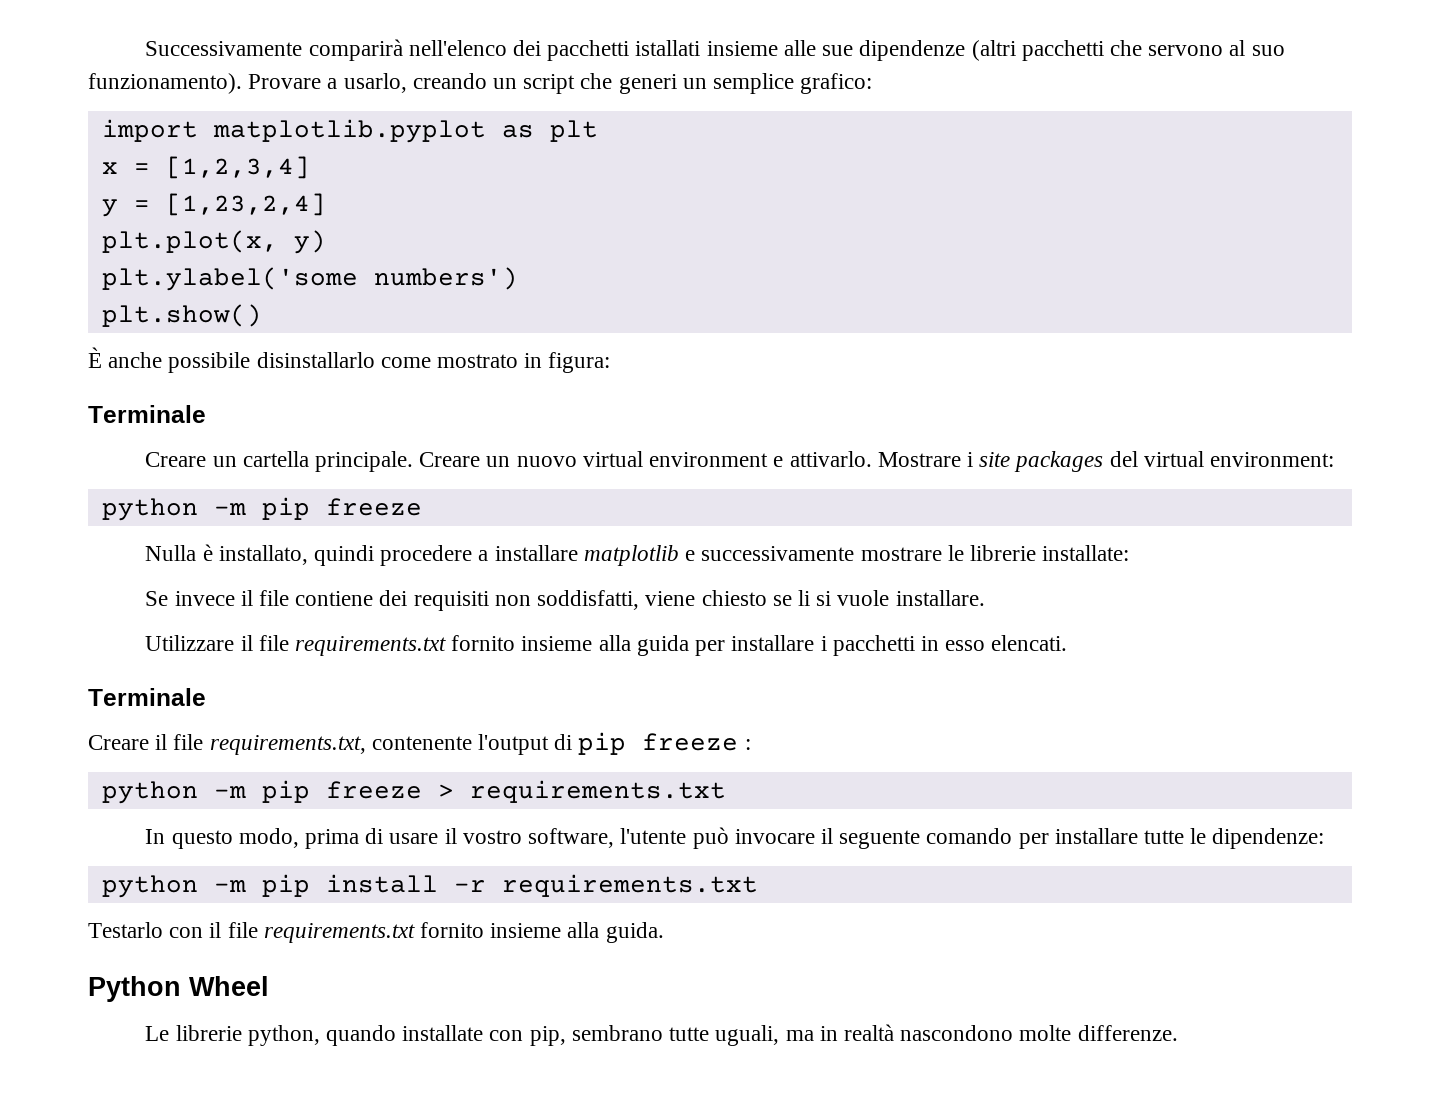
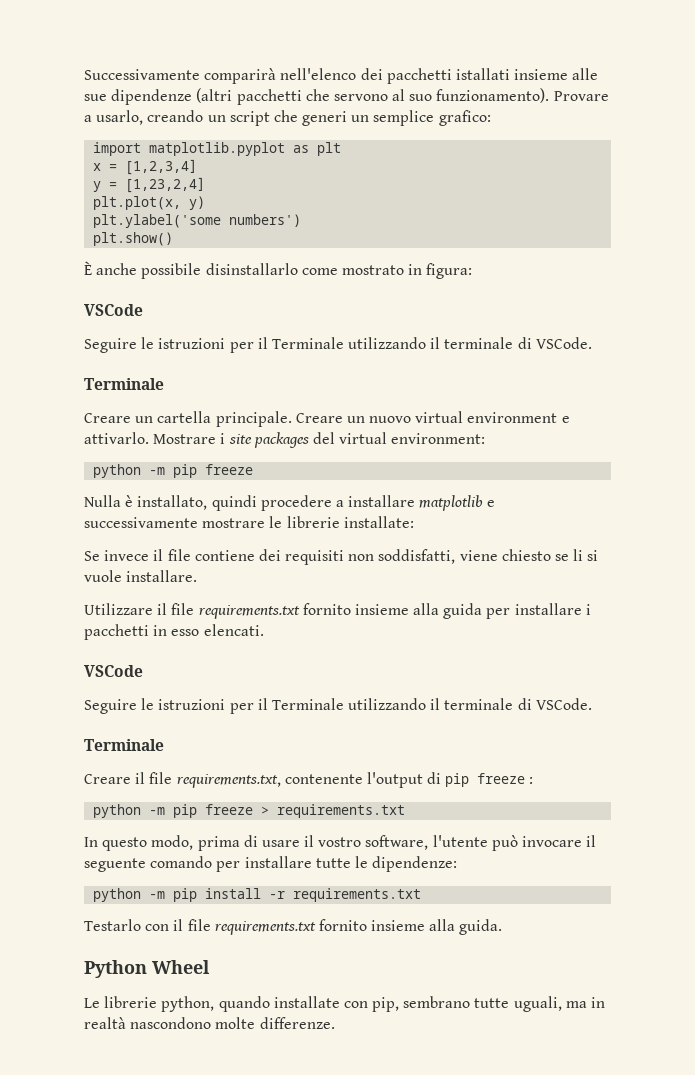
  È anche possibile disinstallarlo come mostrato in figura:
+ VSCode
+ Seguire le istruzioni per il Terminale utilizzando il terminale di VSCode.
  Utilizzare il file requirements.txt fornito insieme alla guida per installare i pacchetti in esso elencati.
+ VSCode
+ Seguire le istruzioni per il Terminale utilizzando il terminale di VSCode.

